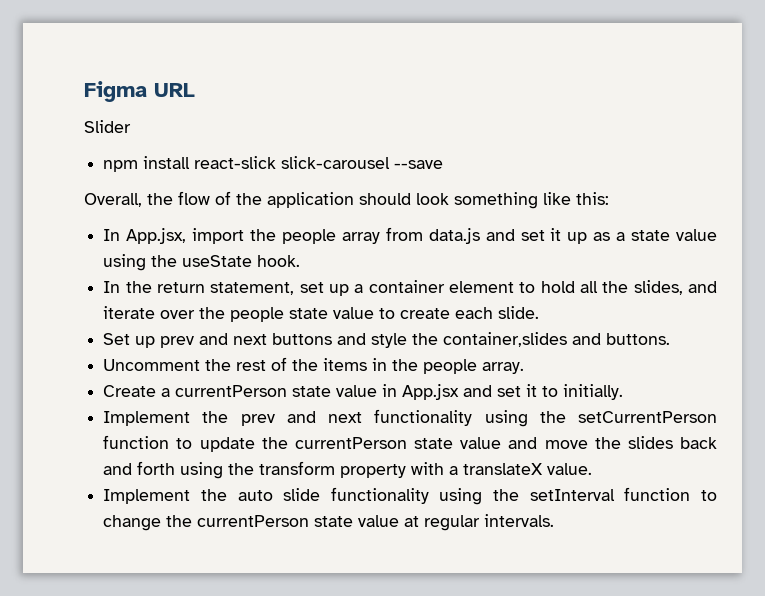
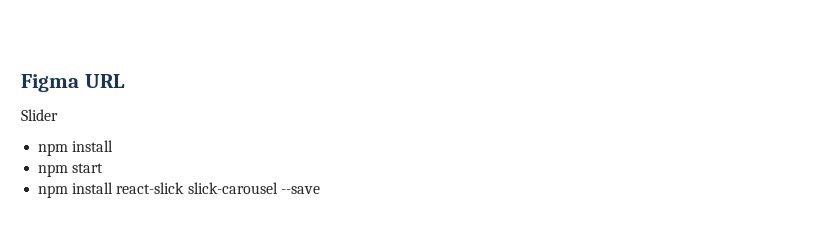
  Slider
+ npm install
+ npm start
- Overall, the flow of the application should look something like this:
- In App.jsx, import the people array from data.js and set it up as a state value using the useState hook.
- In the return statement, set up a container element to hold all the slides, and iterate over the people state value to create each slide.
- Set up prev and next buttons and style the container,slides and buttons.
- Uncomment the rest of the items in the people array.
- Create a currentPerson state value in App.jsx and set it to initially.
- Implement the prev and next functionality using the setCurrentPerson function to update the currentPerson state value and move the slides back and forth using the transform property with a translateX value.
- Implement the auto slide functionality using the setInterval function to change the currentPerson state value at regular intervals.

